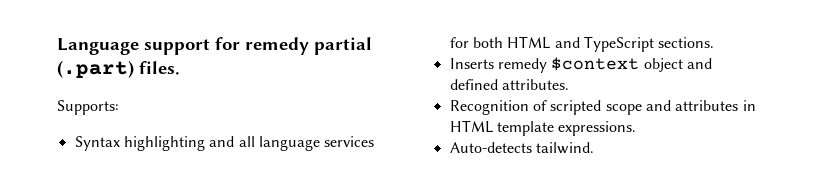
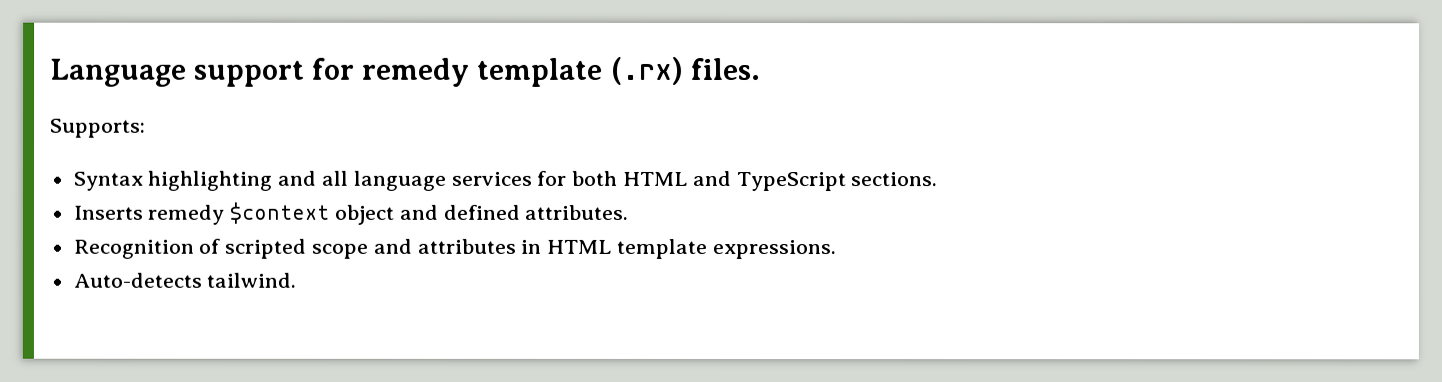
- Language support for remedy partial (.part) files.
+ Language support for remedy template (.rx) files.

